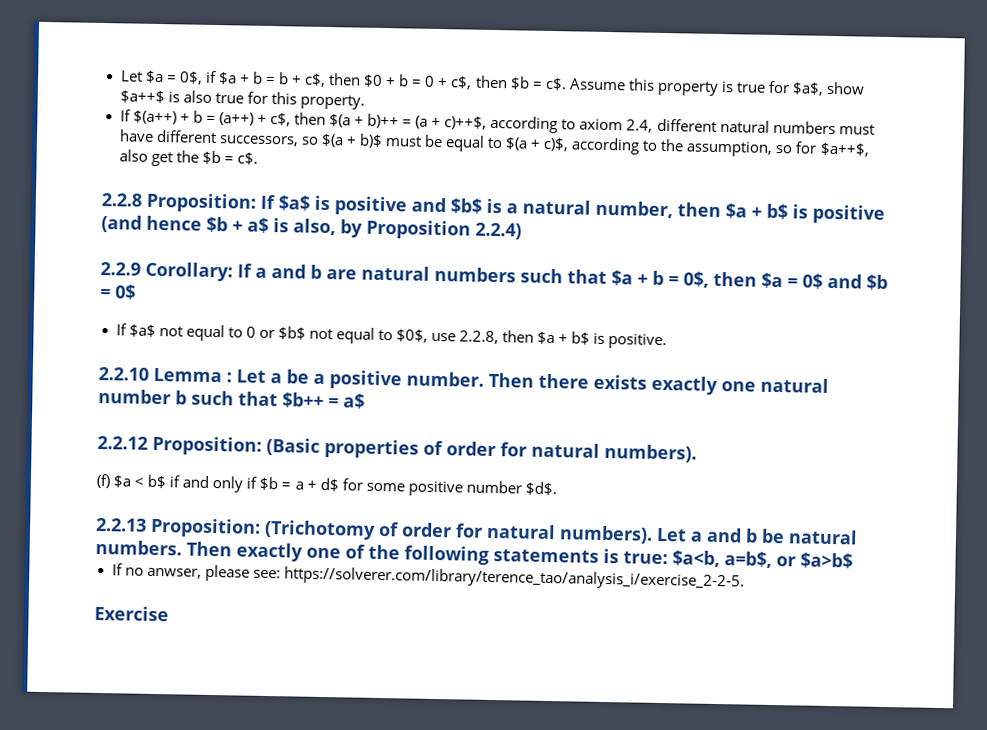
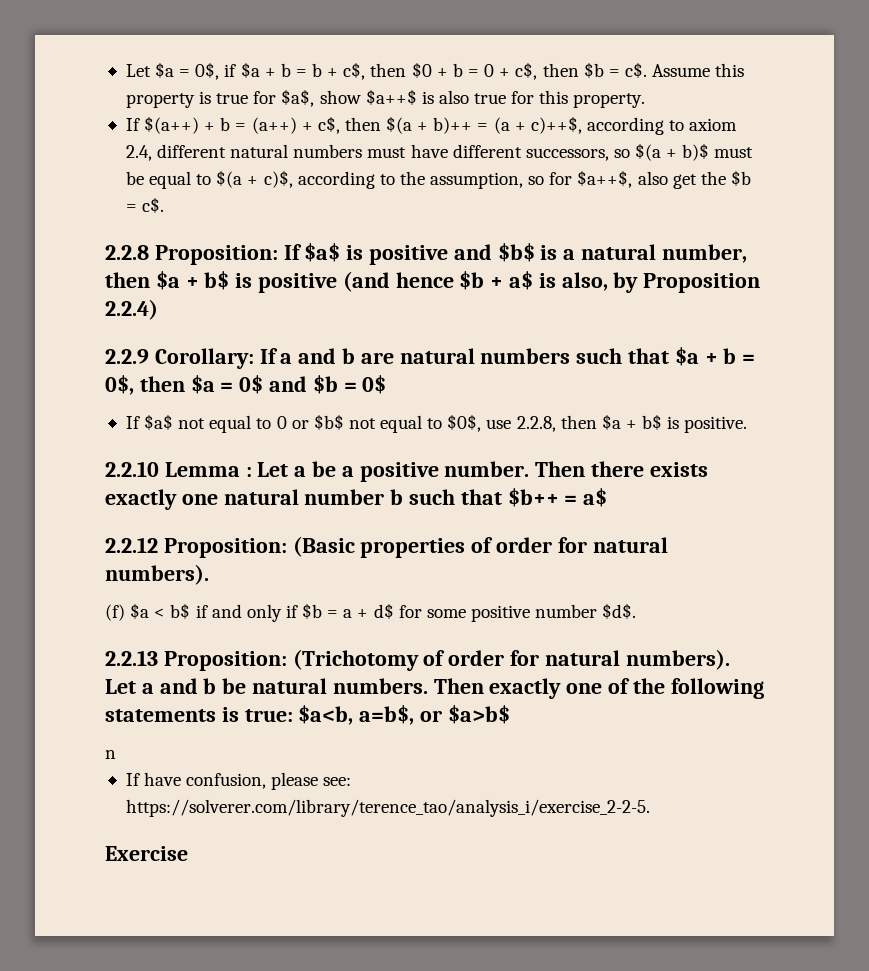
- If no anwser, please see: https://solverer.com/library/terence_tao/analysis_i/exercise_2-2-5.
+ n
+ If have confusion, please see: https://solverer.com/library/terence_tao/analysis_i/exercise_2-2-5.

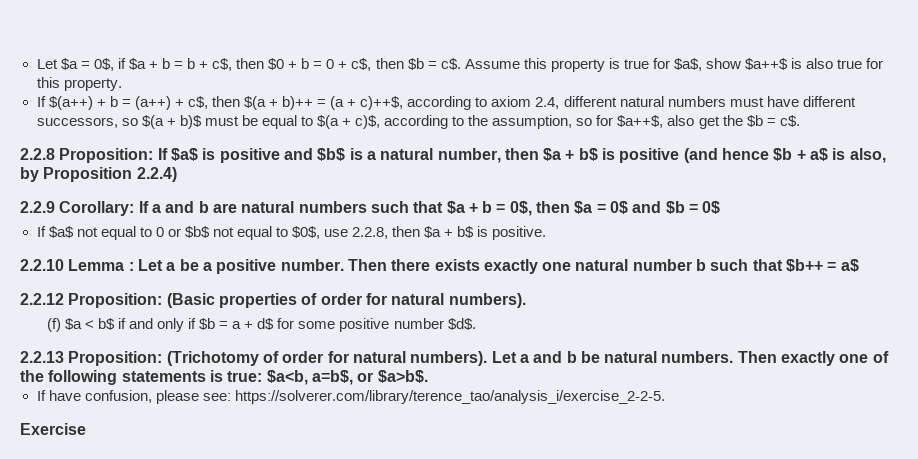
- Then exactly one of the following statements is true: $a<b, a=b$, or $a>b$
- n
+ Then exactly one of the following statements is true: $a<b, a=b$, or $a>b$.

